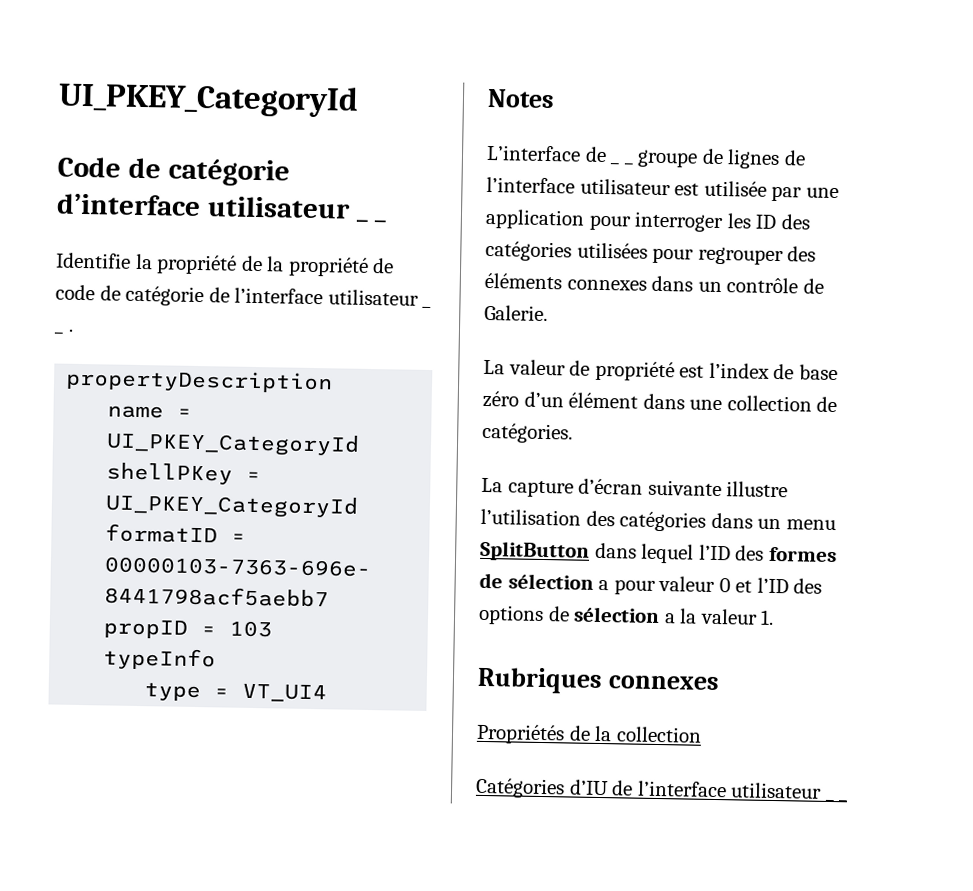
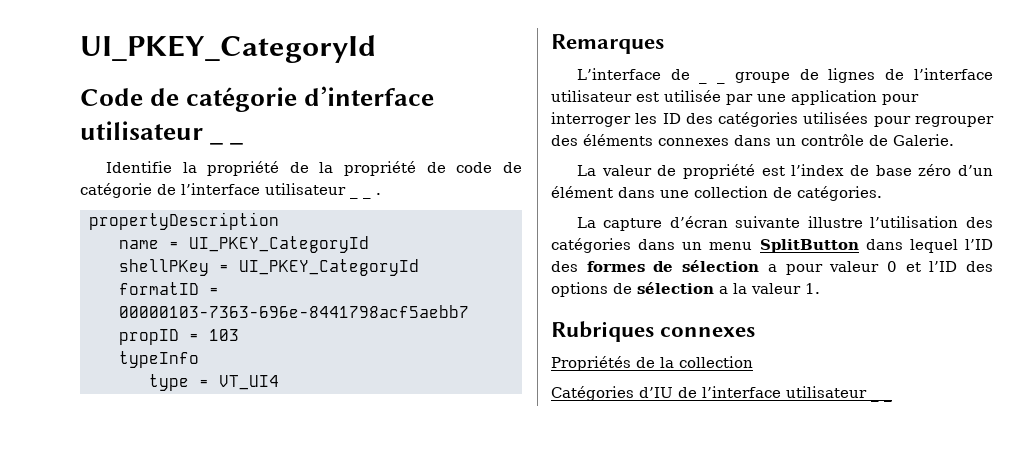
- Notes
+ Remarques

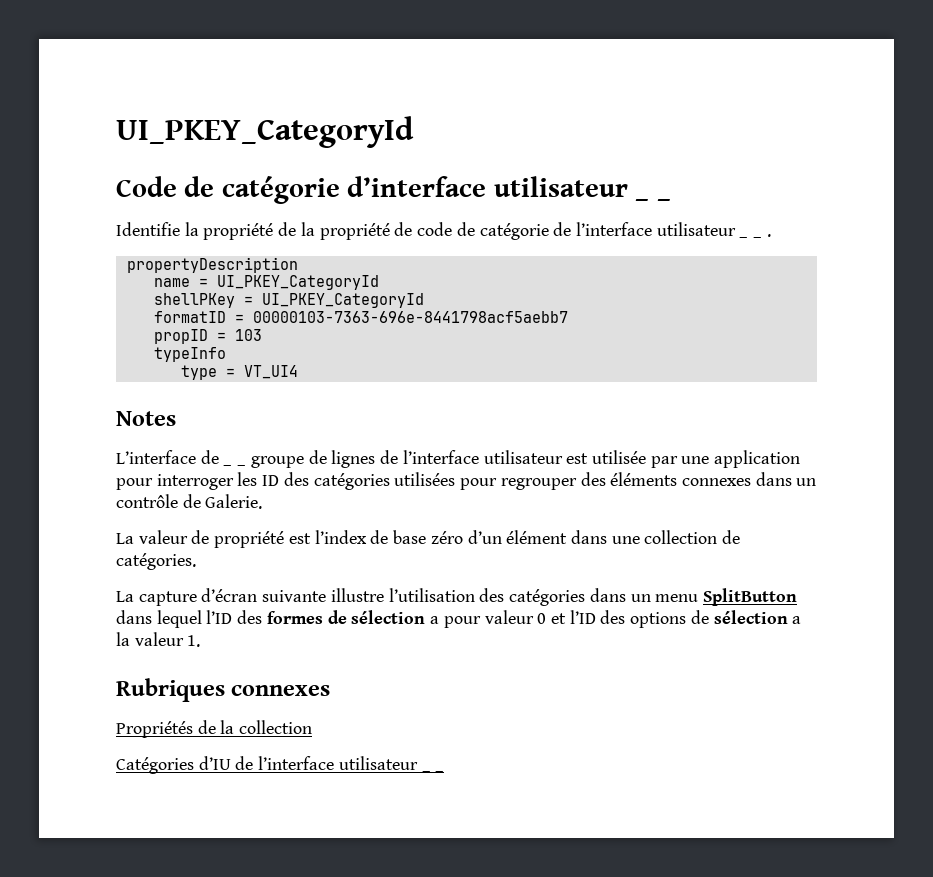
- Remarques
+ Notes

